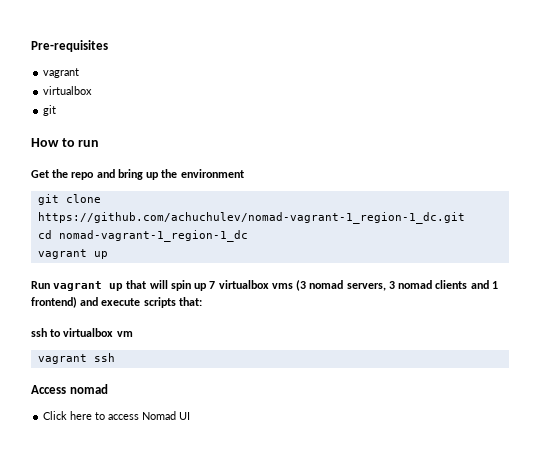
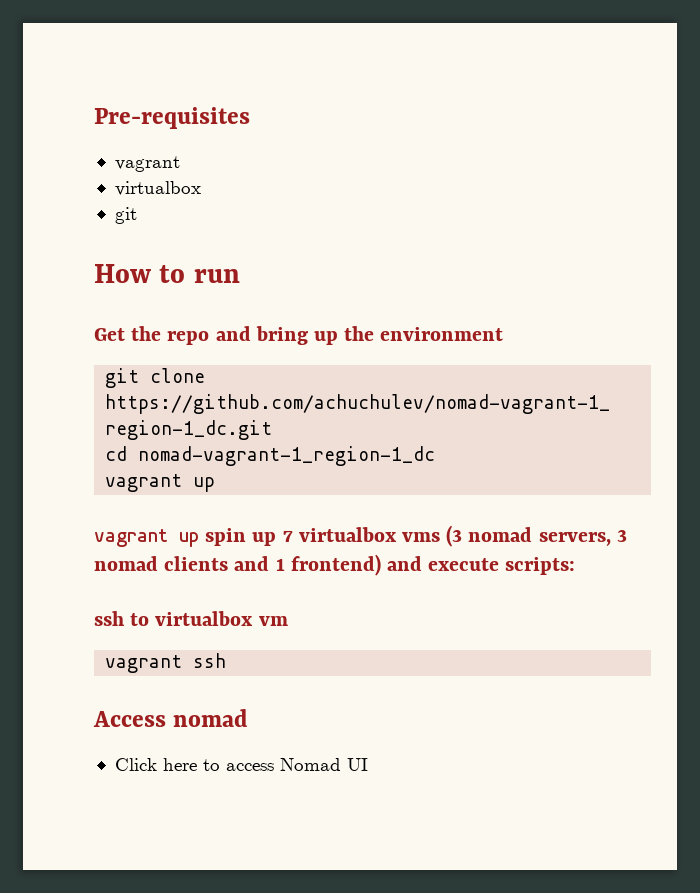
- Run vagrant up that will spin up 7 virtualbox vms (3 nomad servers, 3 nomad clients and 1 frontend) and execute scripts that:
+ vagrant up spin up 7 virtualbox vms (3 nomad servers, 3 nomad clients and 1 frontend) and execute scripts:

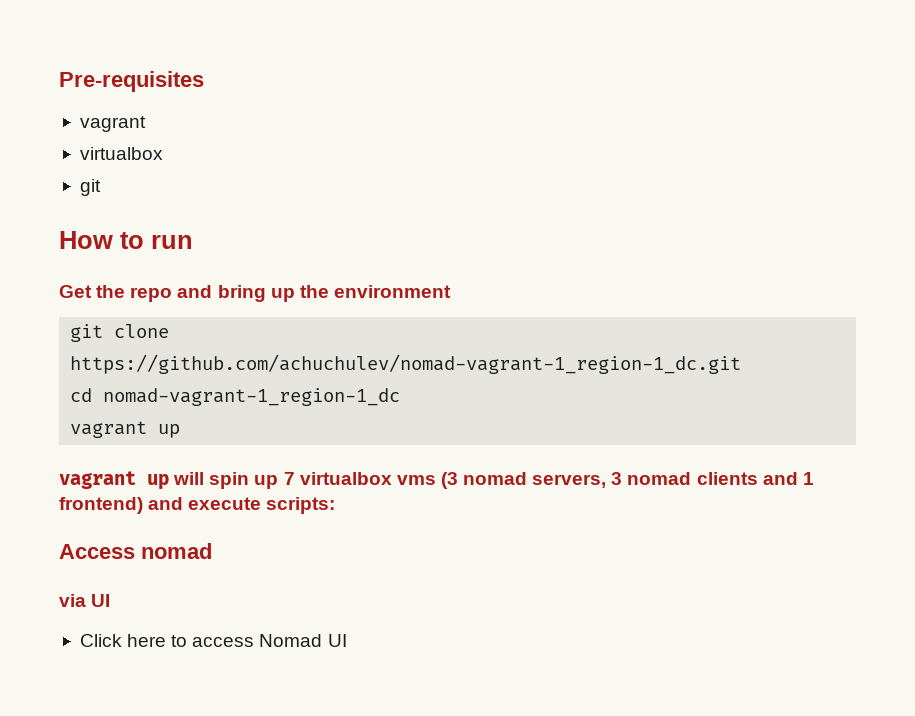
- vagrant up spin up 7 virtualbox vms (3 nomad servers, 3 nomad clients and 1 frontend) and execute scripts:
+ vagrant up will spin up 7 virtualbox vms (3 nomad servers, 3 nomad clients and 1 frontend) and execute scripts:
- ssh to virtualbox vm
- vagrant ssh
+ via UI

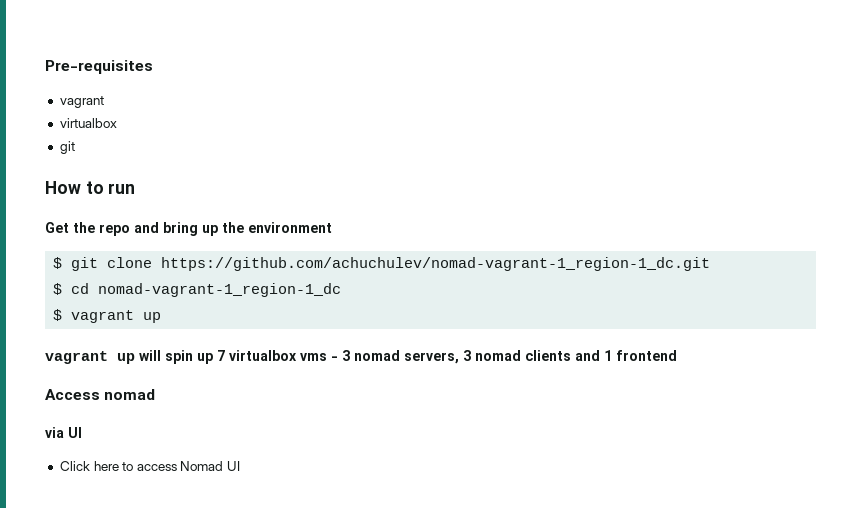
- git clone https://github.com/achuchulev/nomad-vagrant-1_region-1_dc.git
+ $ git clone https://github.com/achuchulev/nomad-vagrant-1_region-1_dc.git
- cd nomad-vagrant-1_region-1_dc
- vagrant up
+ $ cd nomad-vagrant-1_region-1_dc
+ $ vagrant up
- vagrant up will spin up 7 virtualbox vms (3 nomad servers, 3 nomad clients and 1 frontend) and execute scripts:
+ vagrant up will spin up 7 virtualbox vms - 3 nomad servers, 3 nomad clients and 1 frontend

